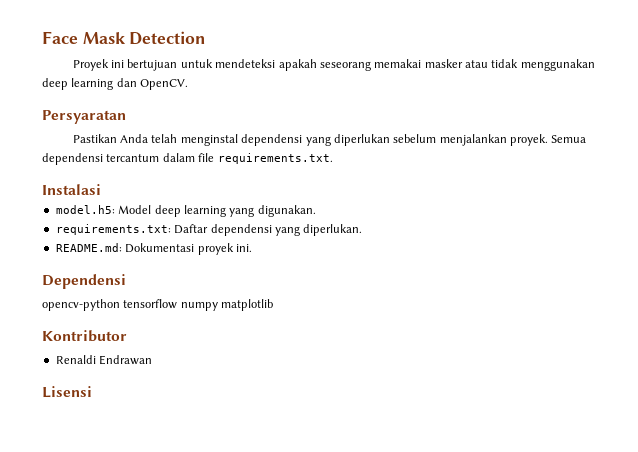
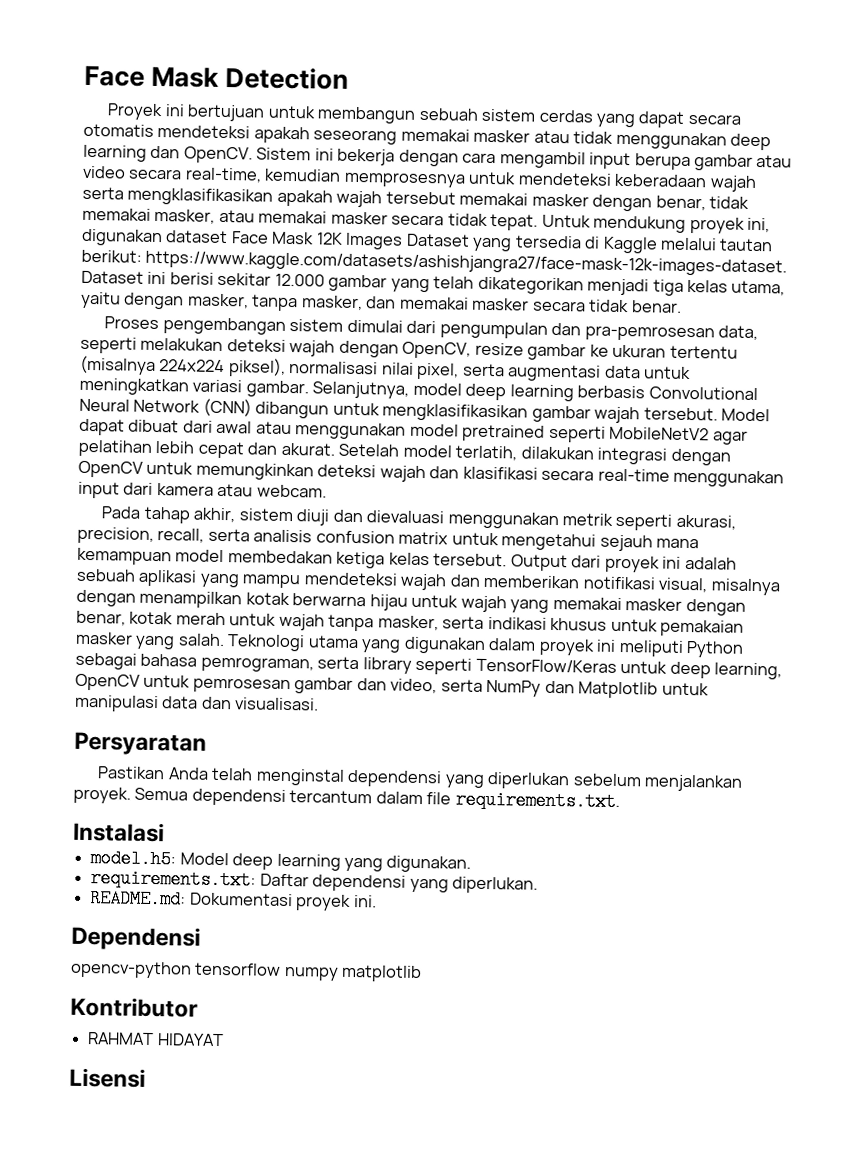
- Proyek ini bertujuan untuk mendeteksi apakah seseorang memakai masker atau tidak menggunakan deep learning dan OpenCV.
+ Proyek ini bertujuan untuk membangun sebuah sistem cerdas yang dapat secara otomatis mendeteksi apakah seseorang memakai masker atau tidak menggunakan deep learning dan OpenCV. Sistem ini bekerja dengan cara mengambil input berupa gambar atau video secara real-time, kemudian memprosesnya untuk mendeteksi keberadaan wajah serta mengklasifikasikan apakah wajah tersebut memakai masker dengan benar, tidak memakai masker, atau memakai masker secara tidak tepat. Untuk mendukung proyek ini, digunakan dataset Face Mask 12K Images Dataset yang tersedia di Kaggle melalui tautan berikut: https://www.kaggle.com/datasets/ashishjangra27/face-mask-12k-images-dataset. Dataset ini berisi sekitar 12.000 gambar yang telah dikategorikan menjadi tiga kelas utama, yaitu dengan masker, tanpa masker, dan memakai masker secara tidak benar.
+ Proses pengembangan sistem dimulai dari pengumpulan dan pra-pemrosesan data, seperti melakukan deteksi wajah dengan OpenCV, resize gambar ke ukuran tertentu (misalnya 224x224 piksel), normalisasi nilai pixel, serta augmentasi data untuk meningkatkan variasi gambar. Selanjutnya, model deep learning berbasis Convolutional Neural Network (CNN) dibangun untuk mengklasifikasikan gambar wajah tersebut. Model dapat dibuat dari awal atau menggunakan model pretrained seperti MobileNetV2 agar pelatihan lebih cepat dan akurat. Setelah model terlatih, dilakukan integrasi dengan OpenCV untuk memungkinkan deteksi wajah dan klasifikasi secara real-time menggunakan input dari kamera atau webcam.
+ Pada tahap akhir, sistem diuji dan dievaluasi menggunakan metrik seperti akurasi, precision, recall, serta analisis confusion matrix untuk mengetahui sejauh mana kemampuan model membedakan ketiga kelas tersebut. Output dari proyek ini adalah sebuah aplikasi yang mampu mendeteksi wajah dan memberikan notifikasi visual, misalnya dengan menampilkan kotak berwarna hijau untuk wajah yang memakai masker dengan benar, kotak merah untuk wajah tanpa masker, serta indikasi khusus untuk pemakaian masker yang salah. Teknologi utama yang digunakan dalam proyek ini meliputi Python sebagai bahasa pemrograman, serta library seperti TensorFlow/Keras untuk deep learning, OpenCV untuk pemrosesan gambar dan video, serta NumPy dan Matplotlib untuk manipulasi data dan visualisasi.
- Renaldi Endrawan
+ RAHMAT HIDAYAT

